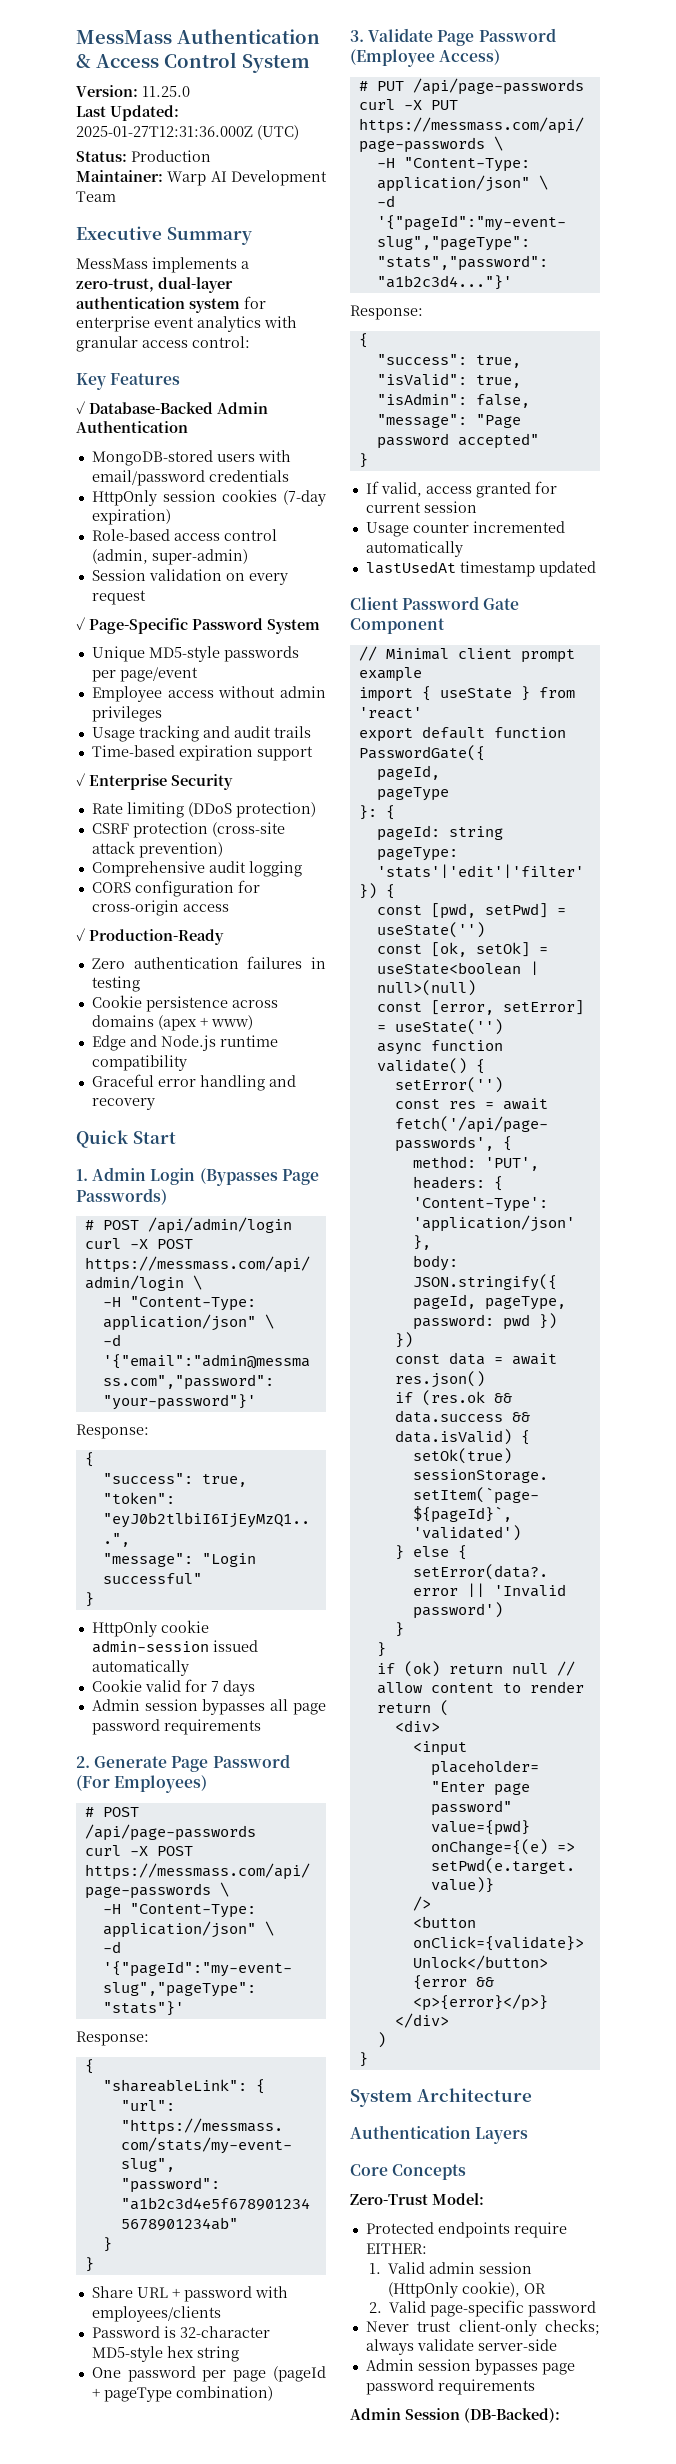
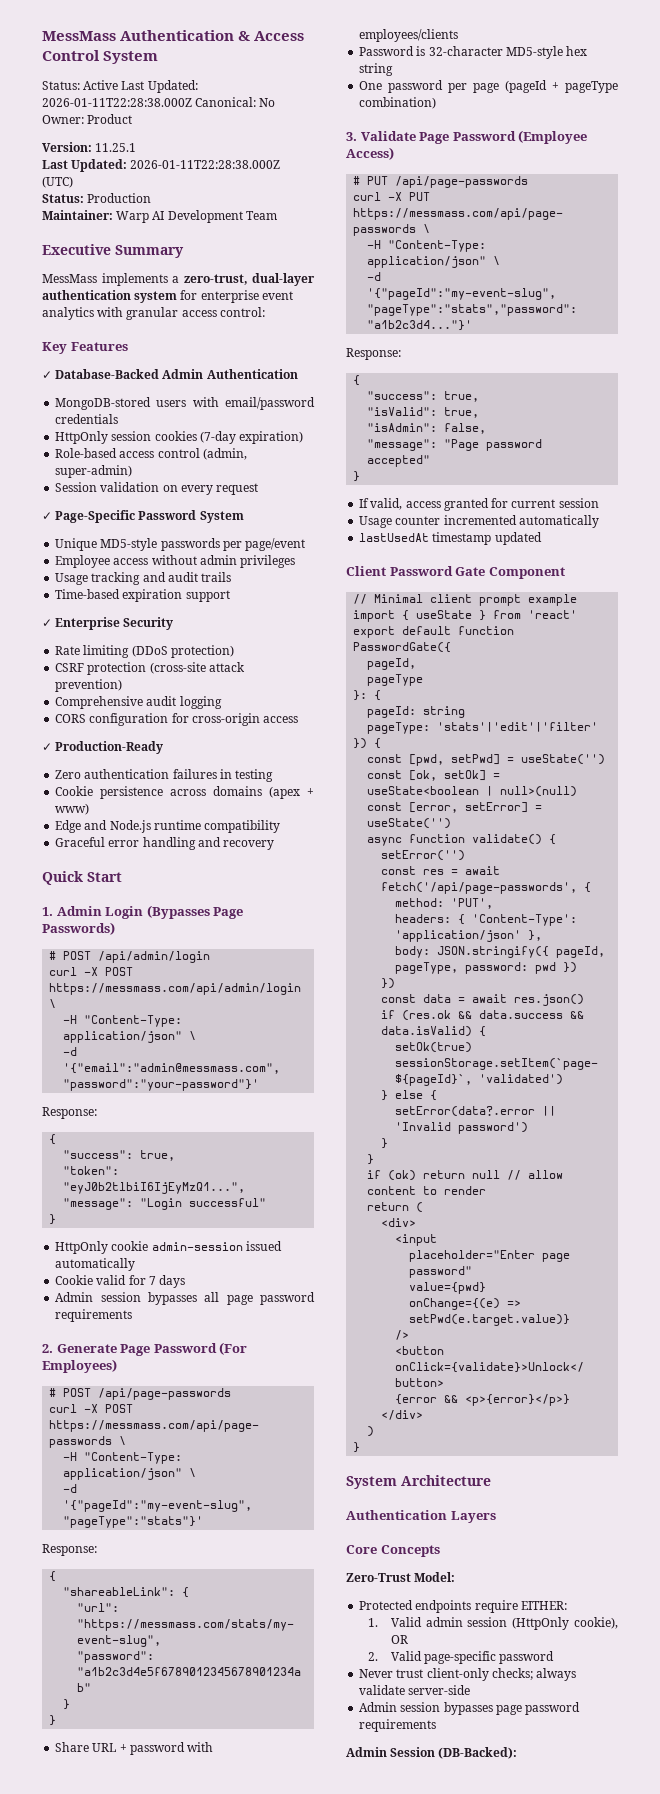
+ Status: Active Last Updated: 2026-01-11T22:28:38.000Z Canonical: No Owner: Product
- Version: 11.25.0
- Last Updated: 2025-01-27T12:31:36.000Z (UTC)
+ Version: 11.25.1
+ Last Updated: 2026-01-11T22:28:38.000Z (UTC)

